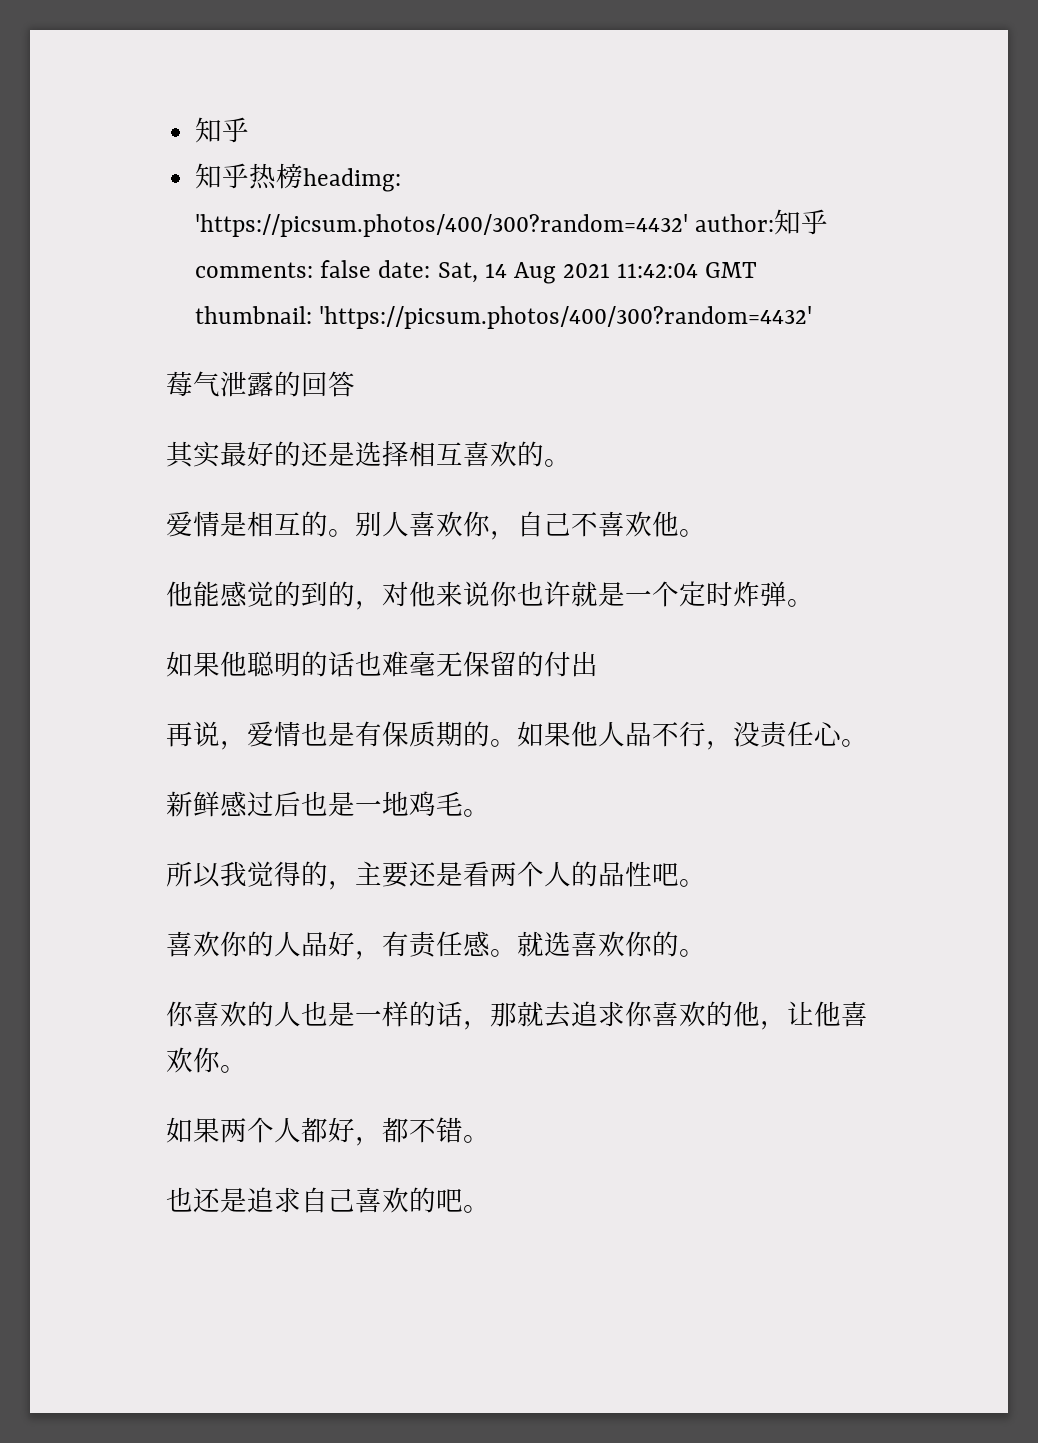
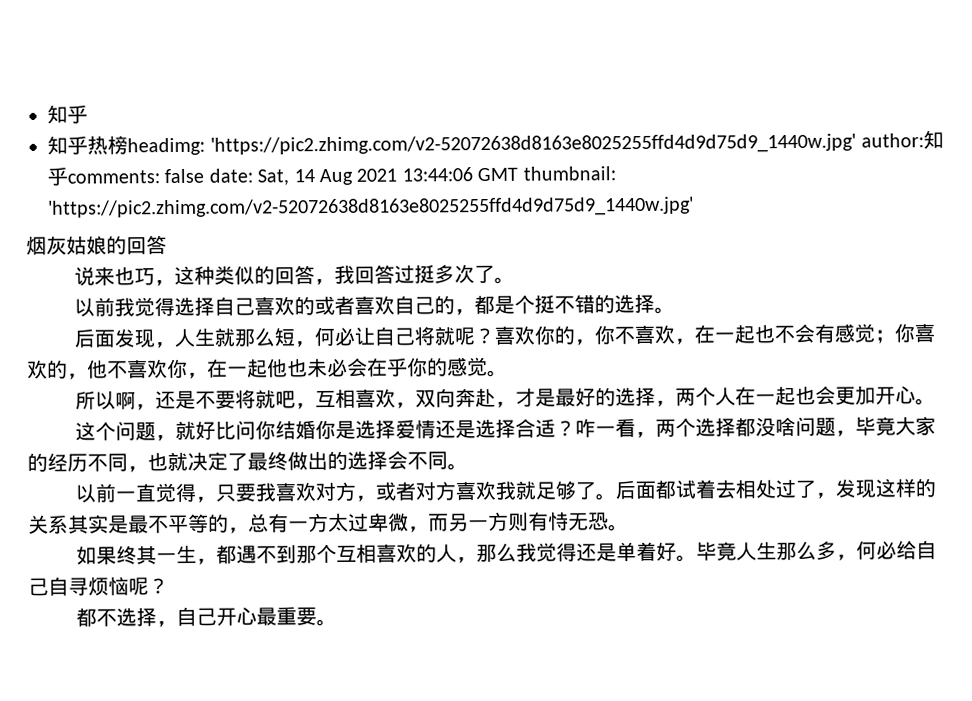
- 知乎热榜headimg: 'https://picsum.photos/400/300?random=4432' author:知乎comments: false date: Sat, 14 Aug 2021 11:42:04 GMT thumbnail: 'https://picsum.photos/400/300?random=4432'
- 莓气泄露的回答
+ 知乎热榜headimg: 'https://pic2.zhimg.com/v2-52072638d8163e8025255ffd4d9d75d9_1440w.jpg' author:知乎comments: false date: Sat, 14 Aug 2021 13:44:06 GMT thumbnail: 'https://pic2.zhimg.com/v2-52072638d8163e8025255ffd4d9d75d9_1440w.jpg'
+ 烟灰姑娘的回答
- 其实最好的还是选择相互喜欢的。
- 爱情是相互的。别人喜欢你，自己不喜欢他。
- 他能感觉的到的，对他来说你也许就是一个定时炸弹。
- 如果他聪明的话也难毫无保留的付出
- 再说，爱情也是有保质期的。如果他人品不行，没责任心。
- 新鲜感过后也是一地鸡毛。
- 所以我觉得的，主要还是看两个人的品性吧。
- 喜欢你的人品好，有责任感。就选喜欢你的。
- 你喜欢的人也是一样的话，那就去追求你喜欢的他，让他喜欢你。
- 如果两个人都好，都不错。
- 也还是追求自己喜欢的吧。
+ 说来也巧，这种类似的回答，我回答过挺多次了。
+ 以前我觉得选择自己喜欢的或者喜欢自己的，都是个挺不错的选择。
+ 后面发现，人生就那么短，何必让自己将就呢？喜欢你的，你不喜欢，在一起也不会有感觉；你喜欢的，他不喜欢你，在一起他也未必会在乎你的感觉。
+ 所以啊，还是不要将就吧，互相喜欢，双向奔赴，才是最好的选择，两个人在一起也会更加开心。
+ 这个问题，就好比问你结婚你是选择爱情还是选择合适？咋一看，两个选择都没啥问题，毕竟大家的经历不同，也就决定了最终做出的选择会不同。
+ 以前一直觉得，只要我喜欢对方，或者对方喜欢我就足够了。后面都试着去相处过了，发现这样的关系其实是最不平等的，总有一方太过卑微，而另一方则有恃无恐。
+ 如果终其一生，都遇不到那个互相喜欢的人，那么我觉得还是单着好。毕竟人生那么多，何必给自己自寻烦恼呢？
+ 都不选择，自己开心最重要。

